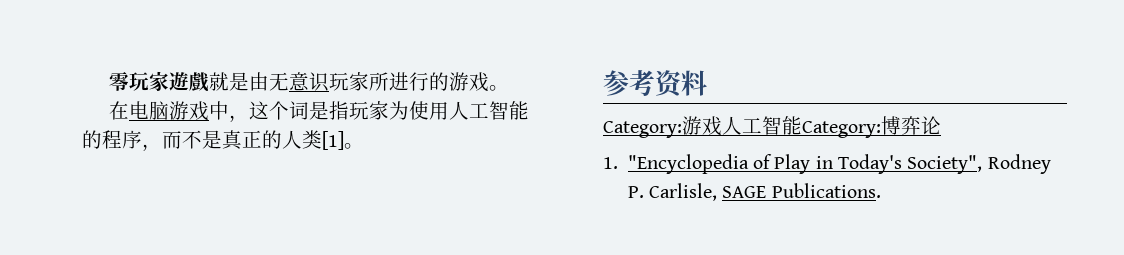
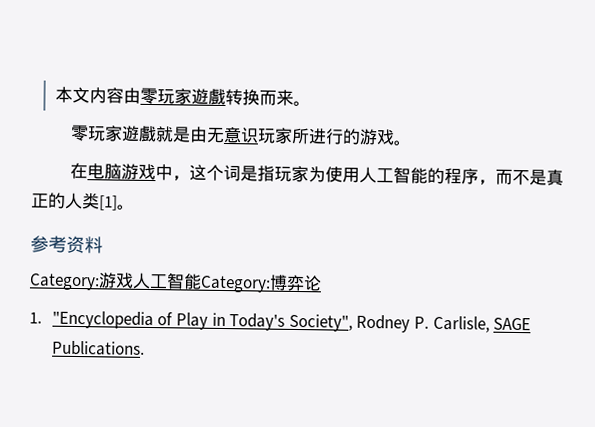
+ 本文内容由零玩家遊戲转换而来。

